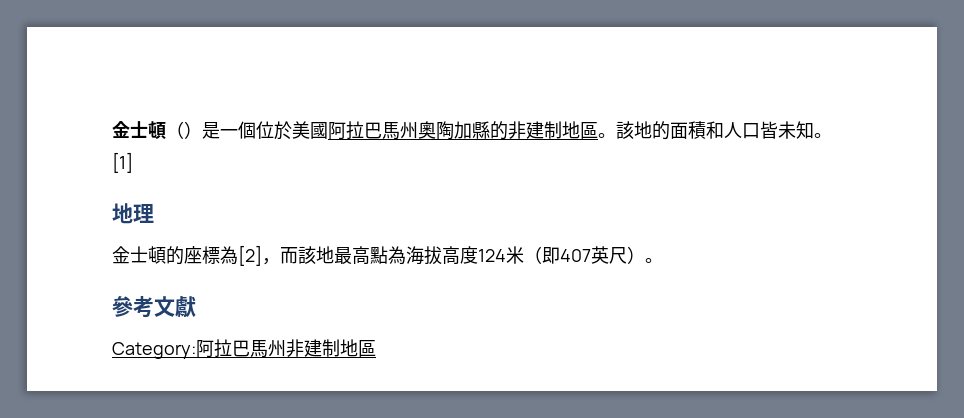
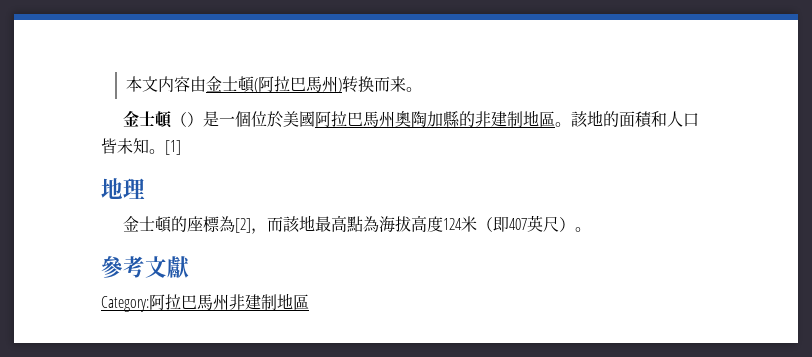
+ 本文内容由金士頓(阿拉巴馬州)转换而来。

